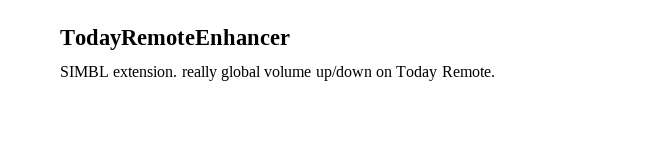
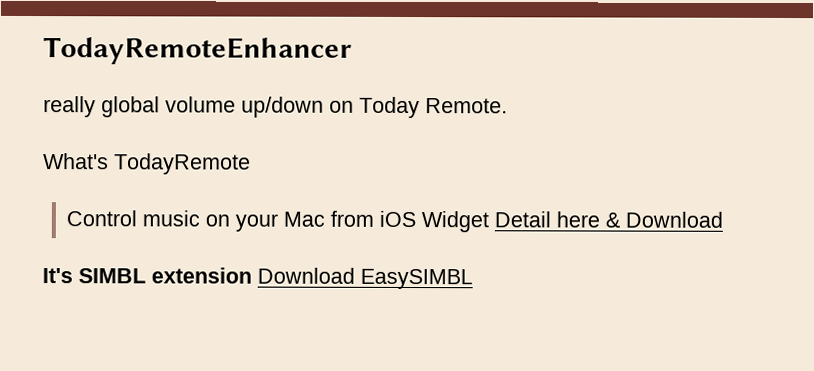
- SIMBL extension. really global volume up/down on Today Remote.
+ really global volume up/down on Today Remote.
+ What's TodayRemote
+ Control music on your Mac from iOS Widget Detail here & Download
+ It's SIMBL extension Download EasySIMBL

